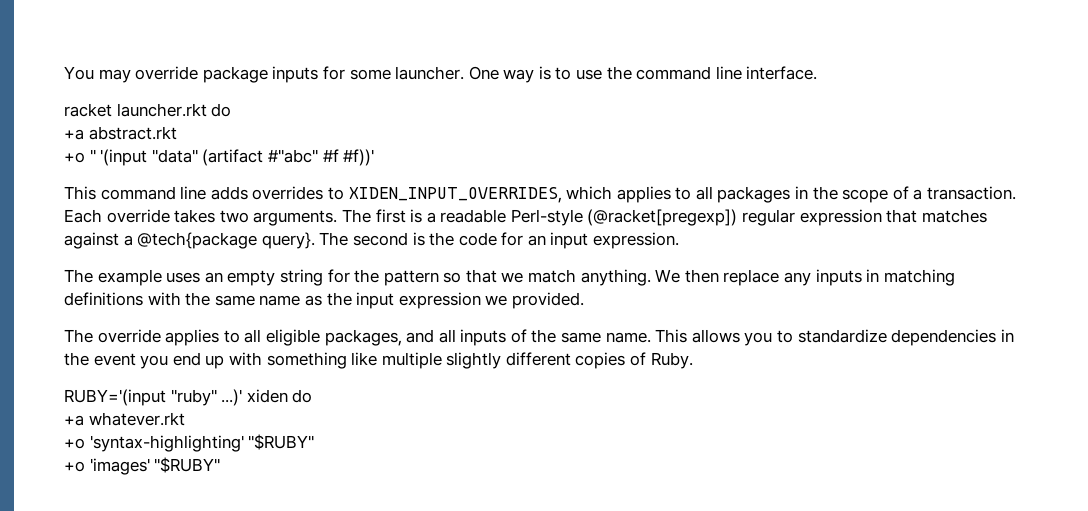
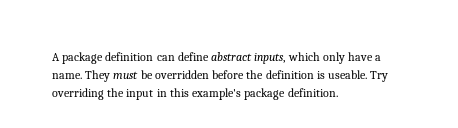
- You may override package inputs for some launcher. One way is to use the command line interface.
- racket launcher.rkt do
- +a abstract.rkt
- +o '' '(input "data" (artifact #"abc" #f #f))'
- This command line adds overrides to XIDEN_INPUT_OVERRIDES, which applies to all packages in the scope of a transaction. Each override takes two arguments. The first is a readable Perl-style (@racket[pregexp]) regular expression that matches against a @tech{package query}. The second is the code for an input expression.
- The example uses an empty string for the pattern so that we match anything. We then replace any inputs in matching definitions with the same name as the input expression we provided.
- The override applies to all eligible packages, and all inputs of the same name. This allows you to standardize dependencies in the event you end up with something like multiple slightly different copies of Ruby.
- RUBY='(input "ruby" ...)' xiden do
- +a whatever.rkt
- +o 'syntax-highlighting' "$RUBY"
- +o 'images' "$RUBY"
+ A package definition can define abstract inputs, which only have a name. They must be overridden before the definition is useable. Try overriding the input in this example's package definition.

